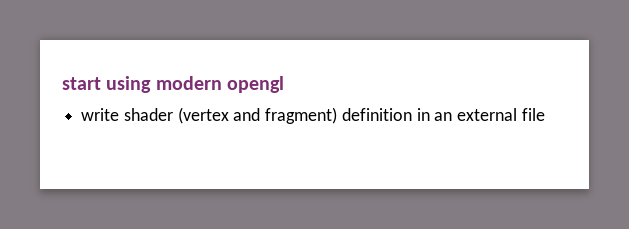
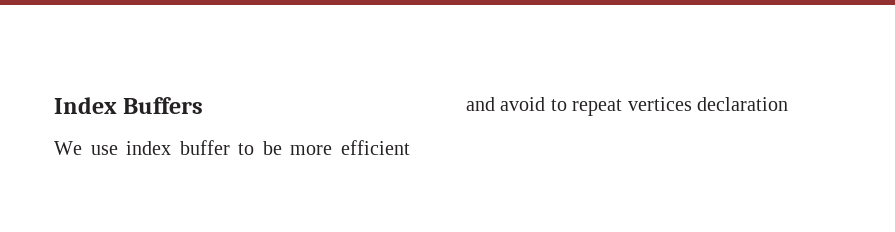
- start using modern opengl
- write shader (vertex and fragment) definition in an external file
+ Index Buffers
+ We use index buffer to be more efficient and avoid to repeat vertices declaration

